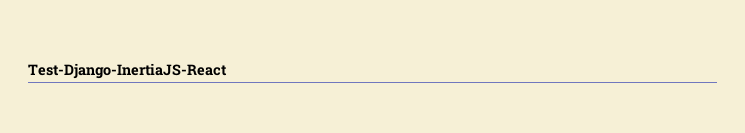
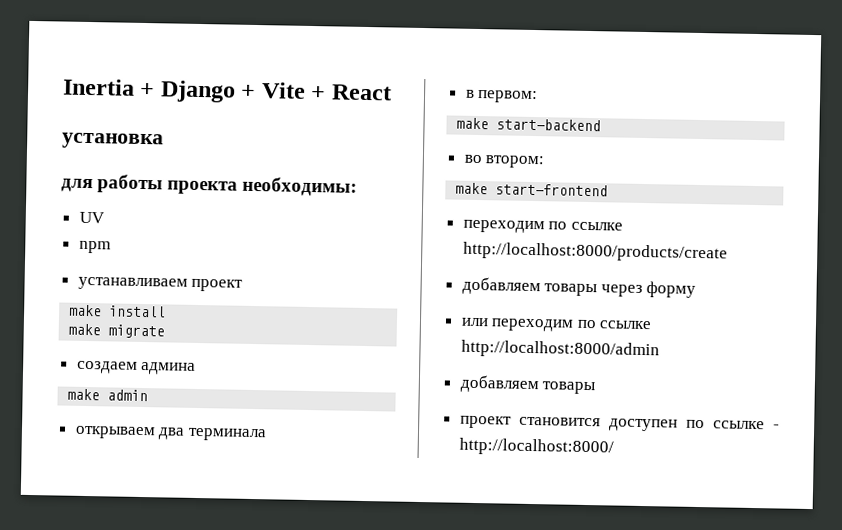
- Test-Django-InertiaJS-React
+ Inertia + Django + Vite + React
+ установка
+ для работы проекта необходимы:
+ UV
+ npm
+ устанавливаем проект
+ make install
+ make migrate
+ создаем админа
+ make admin
+ открываем два терминала
+ в первом:
+ make start-backend
+ во втором:
+ make start-frontend
+ переходим по ссылке http://localhost:8000/products/create
+ добавляем товары через форму
+ или переходим по ссылке http://localhost:8000/admin
+ добавляем товары
+ проект становится доступен по ссылке - http://localhost:8000/

